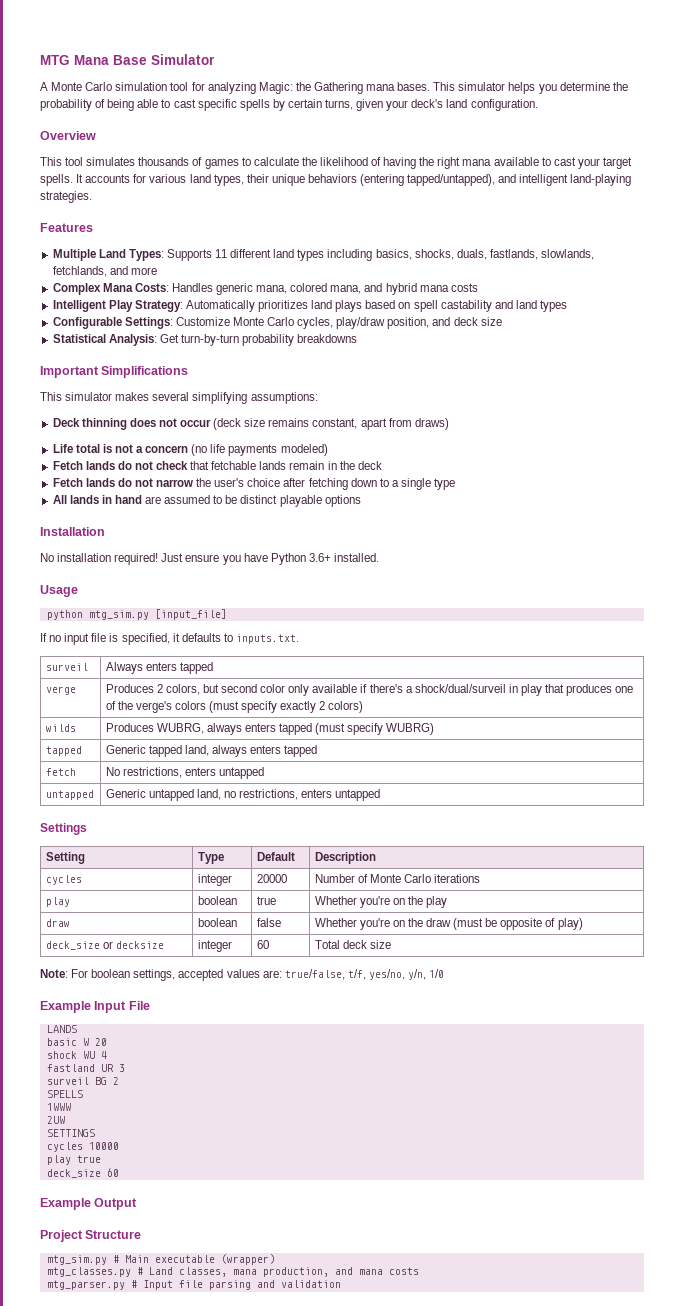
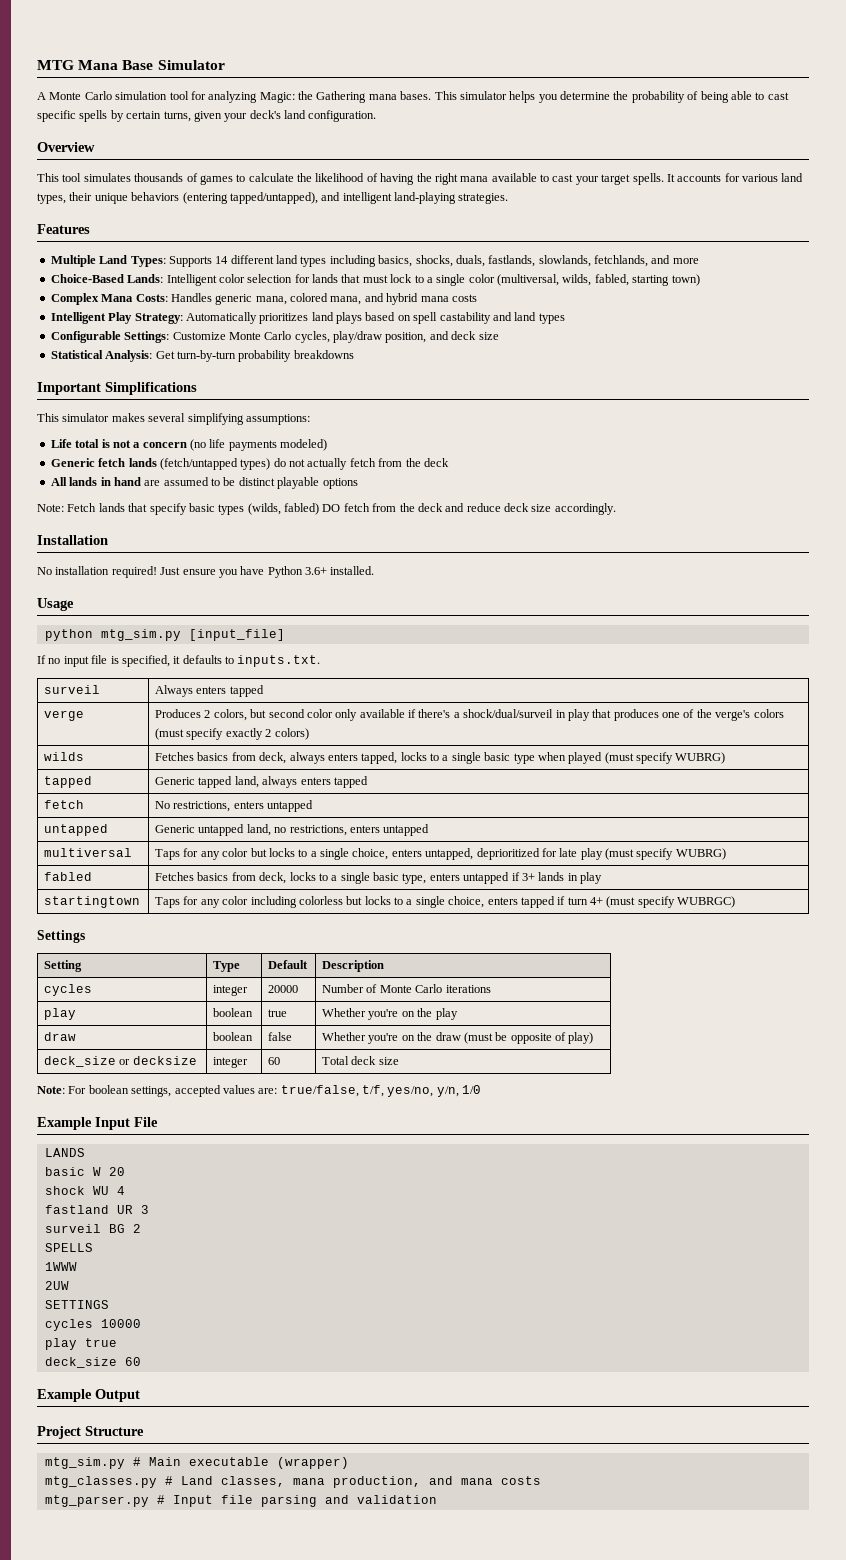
- Multiple Land Types: Supports 11 different land types including basics, shocks, duals, fastlands, slowlands, fetchlands, and more
+ Multiple Land Types: Supports 14 different land types including basics, shocks, duals, fastlands, slowlands, fetchlands, and more
+ Choice-Based Lands: Intelligent color selection for lands that must lock to a single color (multiversal, wilds, fabled, starting town)
- Deck thinning does not occur (deck size remains constant, apart from draws)
- Fetch lands do not check that fetchable lands remain in the deck
- Fetch lands do not narrow the user's choice after fetching down to a single type
+ Generic fetch lands (fetch/untapped types) do not actually fetch from the deck
+ Note: Fetch lands that specify basic types (wilds, fabled) DO fetch from the deck and reduce deck size accordingly.
- wilds | Produces WUBRG, always enters tapped (must specify WUBRG)
+ wilds | Fetches basics from deck, always enters tapped, locks to a single basic type when played (must specify WUBRG)
+ multiversal | Taps for any color but locks to a single choice, enters untapped, deprioritized for late play (must specify WUBRG)
+ fabled | Fetches basics from deck, locks to a single basic type, enters untapped if 3+ lands in play
+ startingtown | Taps for any color including colorless but locks to a single choice, enters tapped if turn 4+ (must specify WUBRGC)

